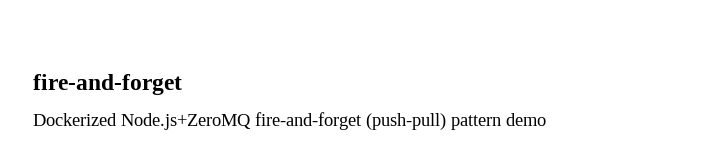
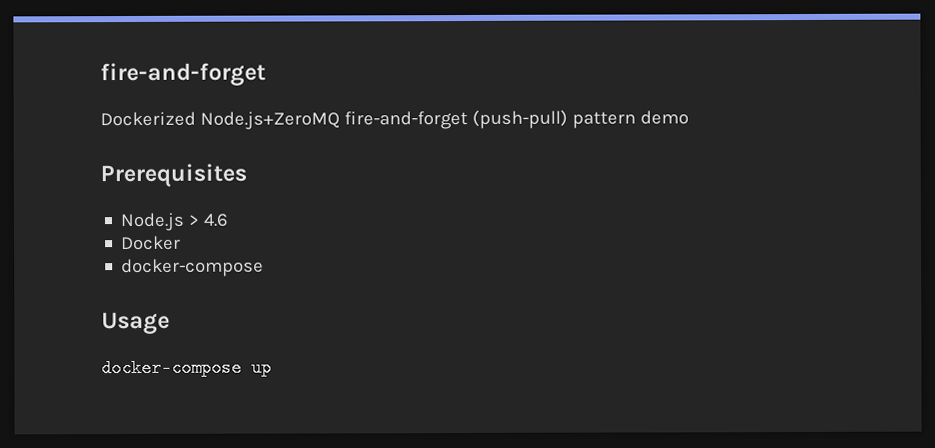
+ Prerequisites
+ Node.js > 4.6
+ Docker
+ docker-compose
+ Usage
+ docker-compose up

